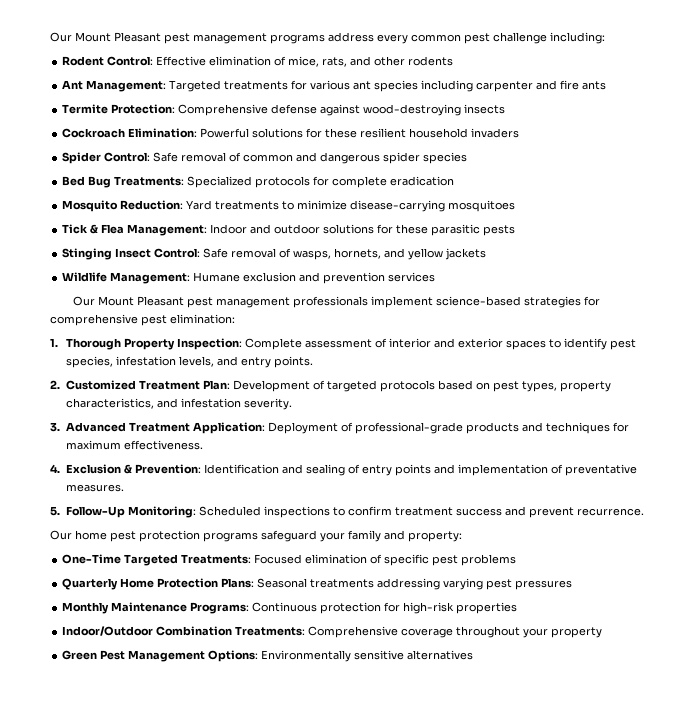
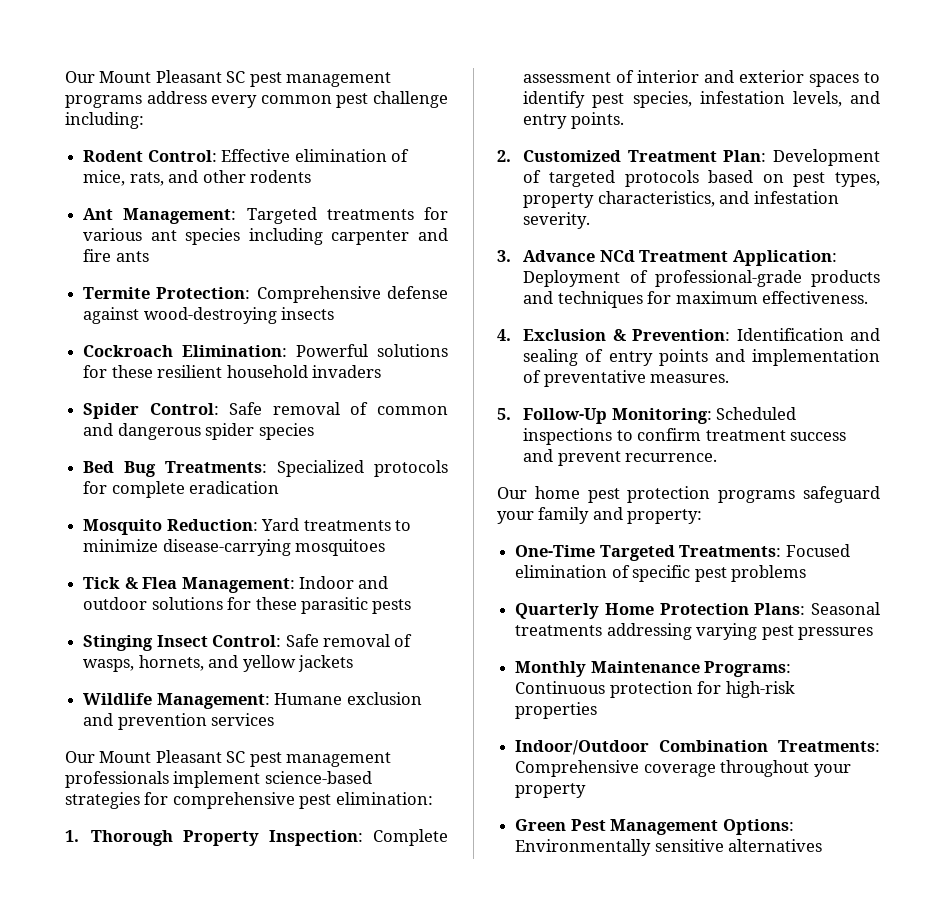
- Our Mount Pleasant pest management programs address every common pest challenge including:
+ Our Mount Pleasant SC pest management programs address every common pest challenge including:
- Our Mount Pleasant pest management professionals implement science-based strategies for comprehensive pest elimination:
+ Our Mount Pleasant SC pest management professionals implement science-based strategies for comprehensive pest elimination:
- 3. Advanced Treatment Application: Deployment of professional-grade products and techniques for maximum effectiveness.
+ 3. Advance NCd Treatment Application: Deployment of professional-grade products and techniques for maximum effectiveness.

